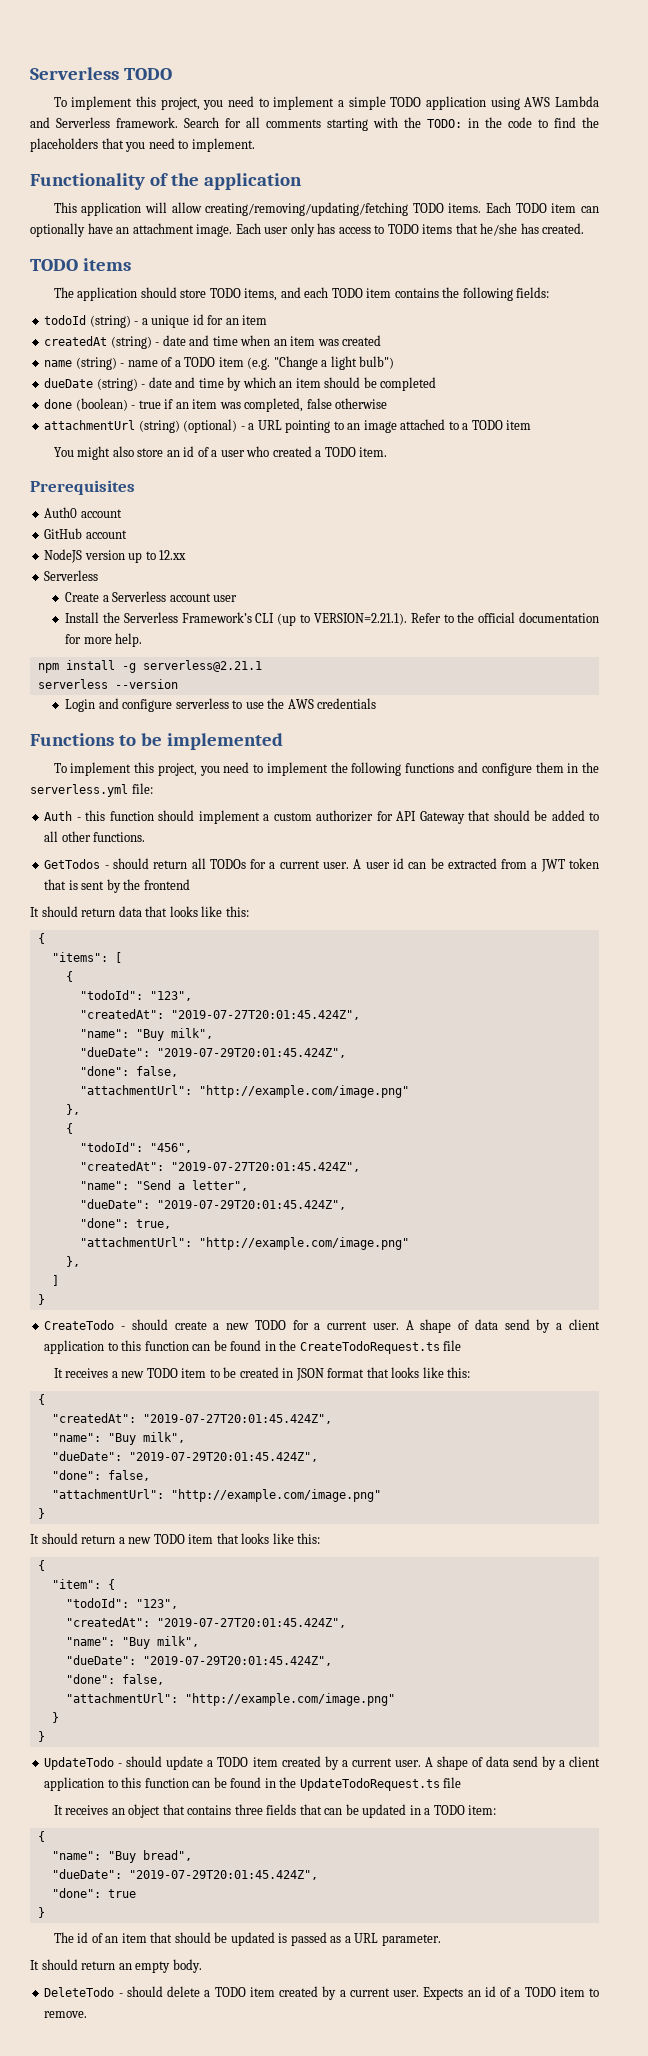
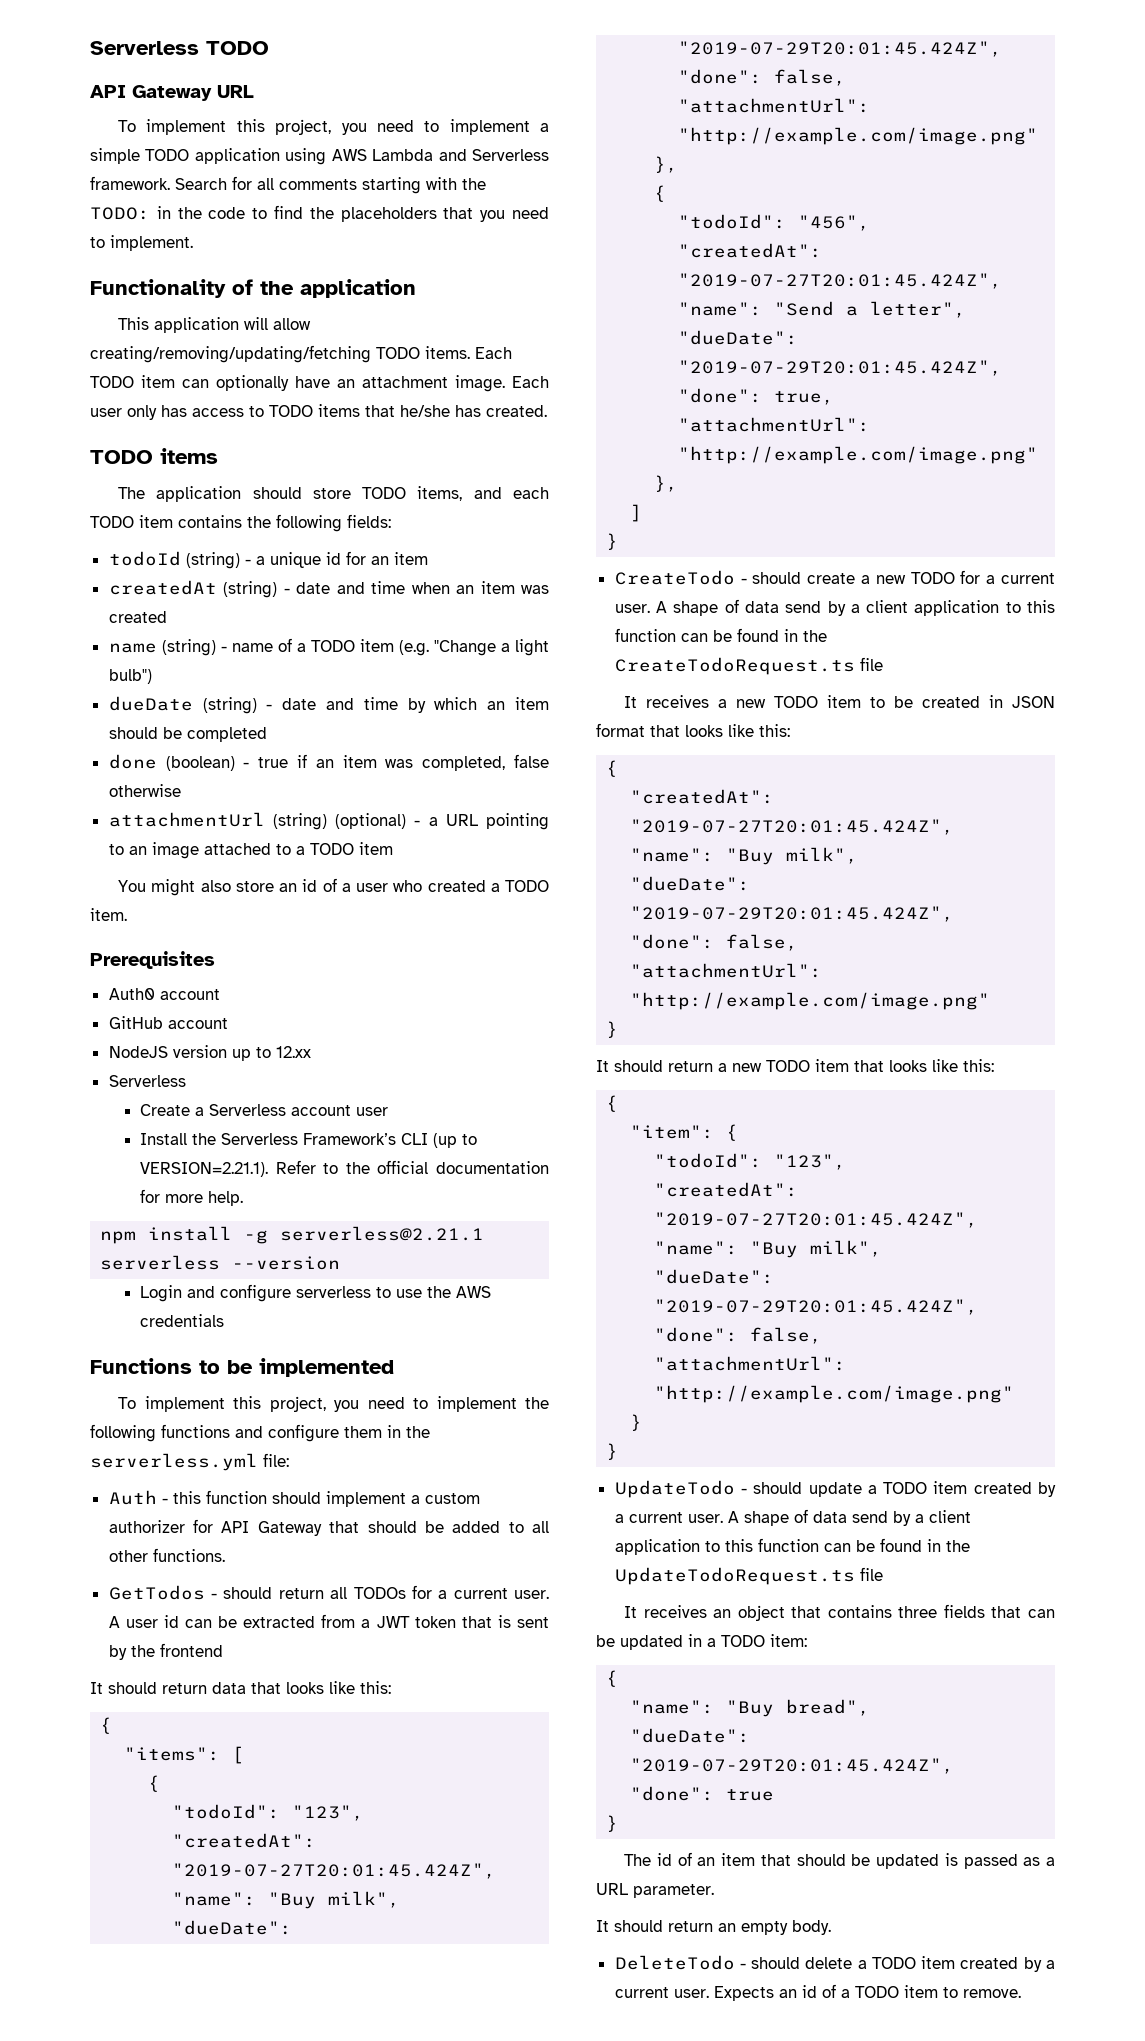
+ API Gateway URL

